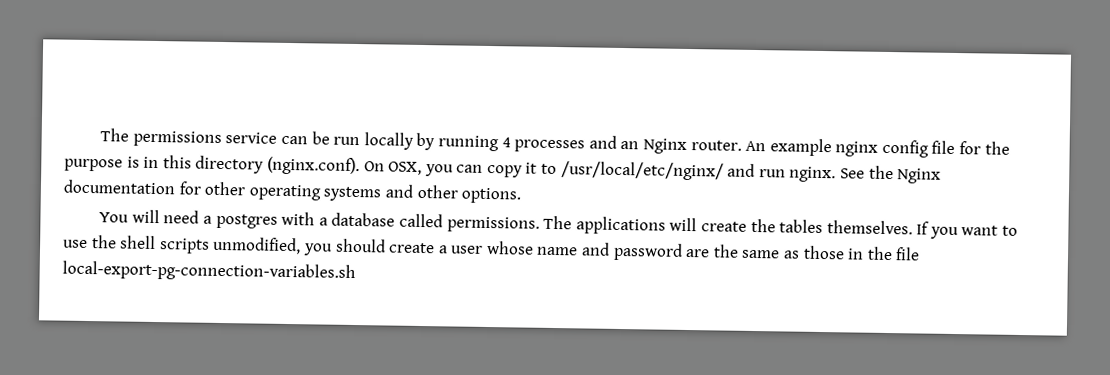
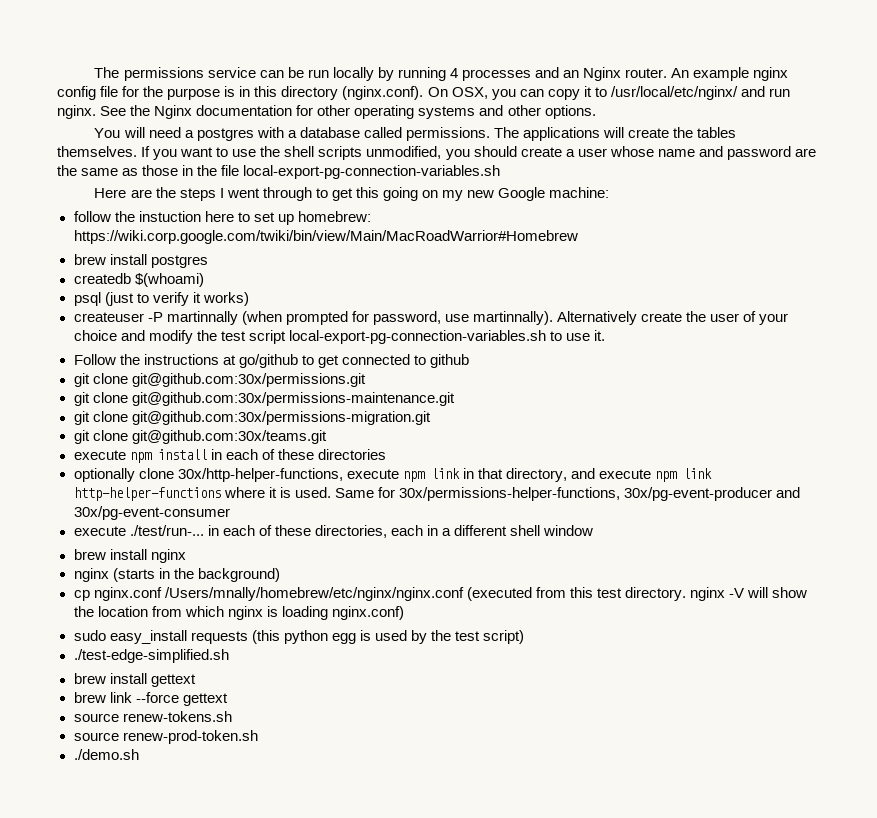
+ Here are the steps I went through to get this going on my new Google machine:
+ follow the instuction here to set up homebrew: https://wiki.corp.google.com/twiki/bin/view/Main/MacRoadWarrior#Homebrew
+ brew install postgres
+ createdb $(whoami)
+ psql (just to verify it works)
+ createuser -P martinnally (when prompted for password, use martinnally). Alternatively create the user of your choice and modify the test script local-export-pg-connection-variables.sh to use it.
+ Follow the instructions at go/github to get connected to github
+ git clone git@github.com:30x/permissions.git
+ git clone git@github.com:30x/permissions-maintenance.git
+ git clone git@github.com:30x/permissions-migration.git
+ git clone git@github.com:30x/teams.git
+ execute npm install in each of these directories
+ optionally clone 30x/http-helper-functions, execute npm link in that directory, and execute npm link http-helper-functions where it is used. Same for 30x/permissions-helper-functions, 30x/pg-event-producer and 30x/pg-event-consumer
+ execute ./test/run-... in each of these directories, each in a different shell window
+ brew install nginx
+ nginx (starts in the background)
+ cp nginx.conf /Users/mnally/homebrew/etc/nginx/nginx.conf (executed from this test directory. nginx -V will show the location from which nginx is loading nginx.conf)
+ sudo easy_install requests (this python egg is used by the test script)
+ ./test-edge-simplified.sh
+ brew install gettext
+ brew link --force gettext
+ source renew-tokens.sh
+ source renew-prod-token.sh
+ ./demo.sh

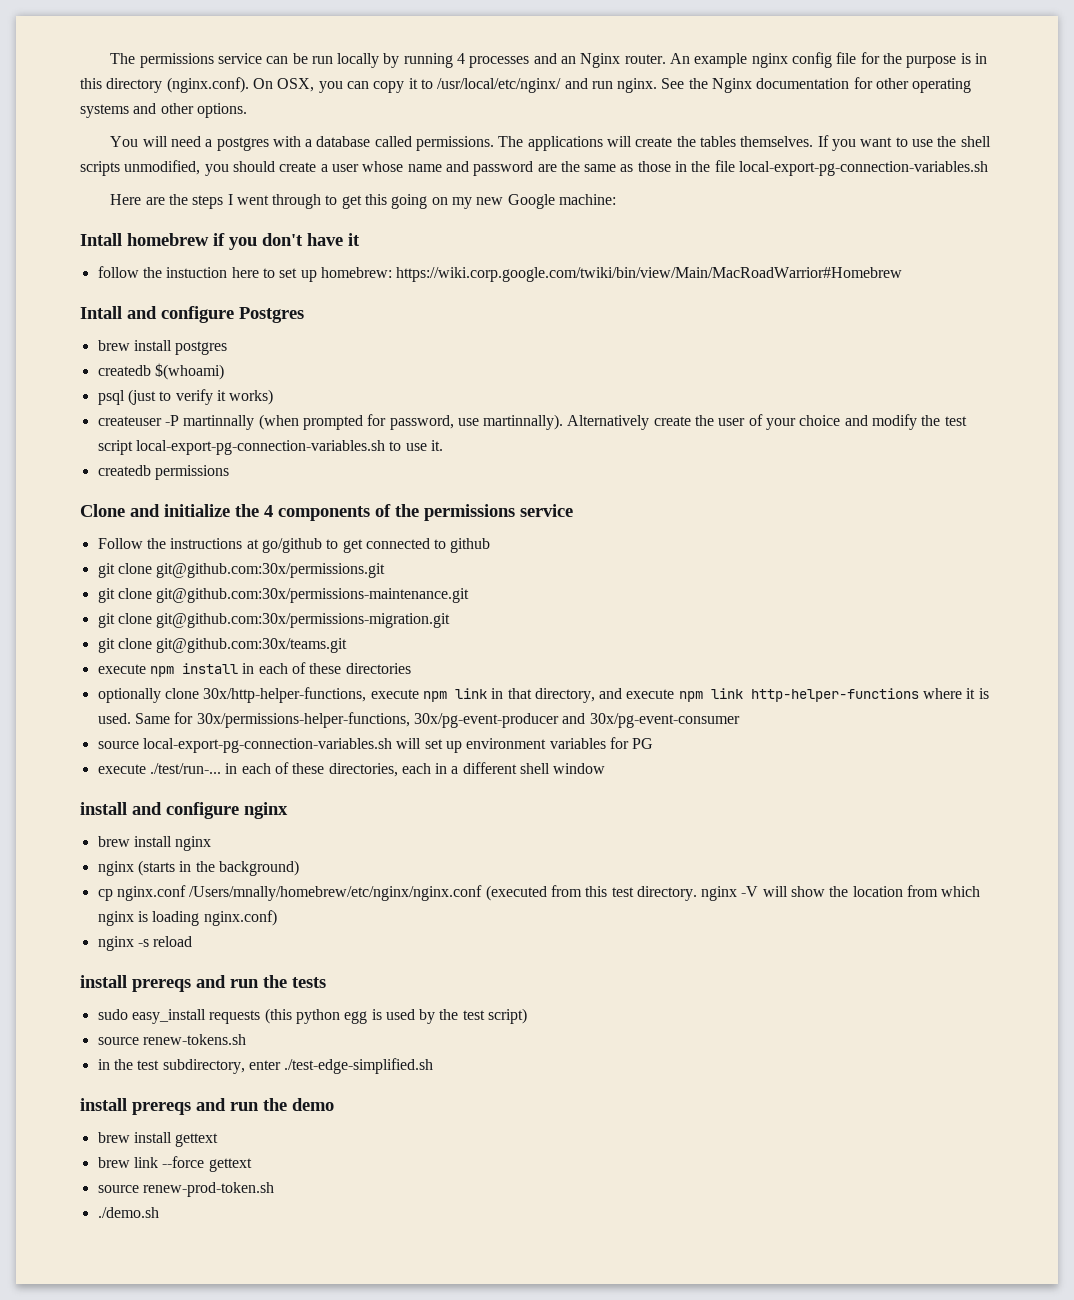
+ Intall homebrew if you don't have it
+ Intall and configure Postgres
+ createdb permissions
+ Clone and initialize the 4 components of the permissions service
+ source local-export-pg-connection-variables.sh will set up environment variables for PG
+ install and configure nginx
+ nginx -s reload
+ install prereqs and run the tests
- ./test-edge-simplified.sh
+ source renew-tokens.sh
+ in the test subdirectory, enter ./test-edge-simplified.sh
+ install prereqs and run the demo
- source renew-tokens.sh

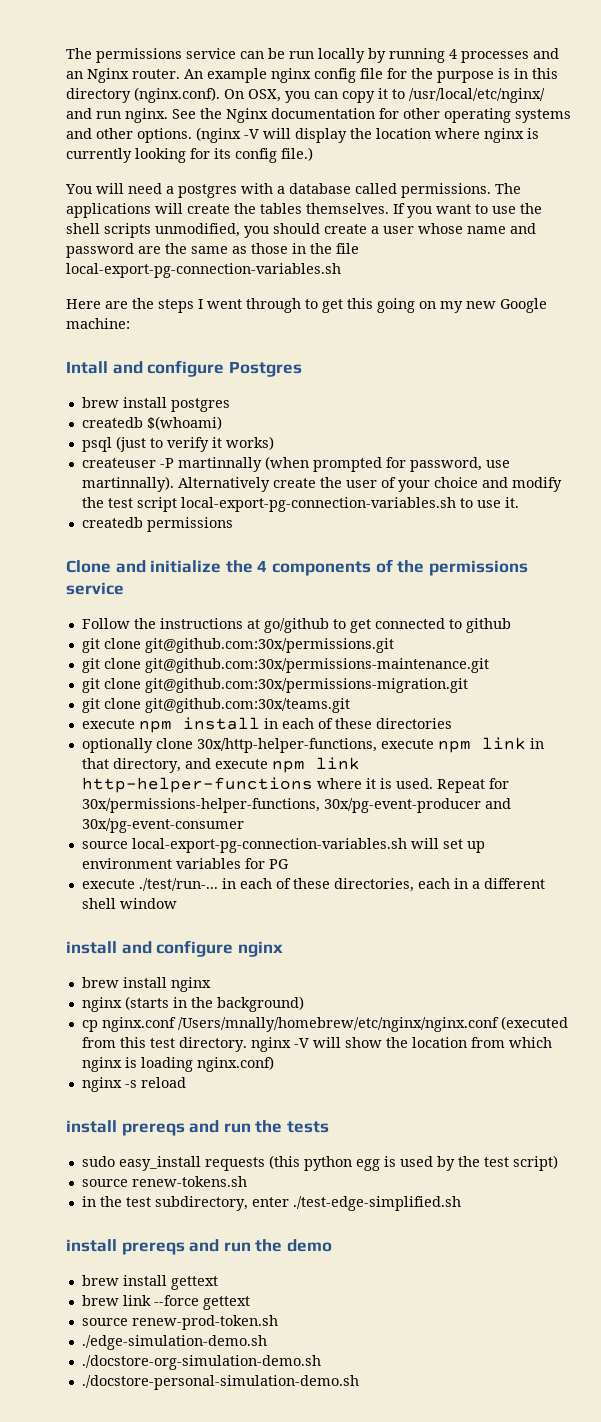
+ (nginx -V will display the location where nginx is currently looking for its config file.)
- Intall homebrew if you don't have it
- follow the instuction here to set up homebrew: https://wiki.corp.google.com/twiki/bin/view/Main/MacRoadWarrior#Homebrew
- Same for 30x/permissions-helper-functions, 30x/pg-event-producer and 30x/pg-event-consumer
+ Repeat for 30x/permissions-helper-functions, 30x/pg-event-producer and 30x/pg-event-consumer
- ./demo.sh
+ ./edge-simulation-demo.sh
+ ./docstore-org-simulation-demo.sh
+ ./docstore-personal-simulation-demo.sh

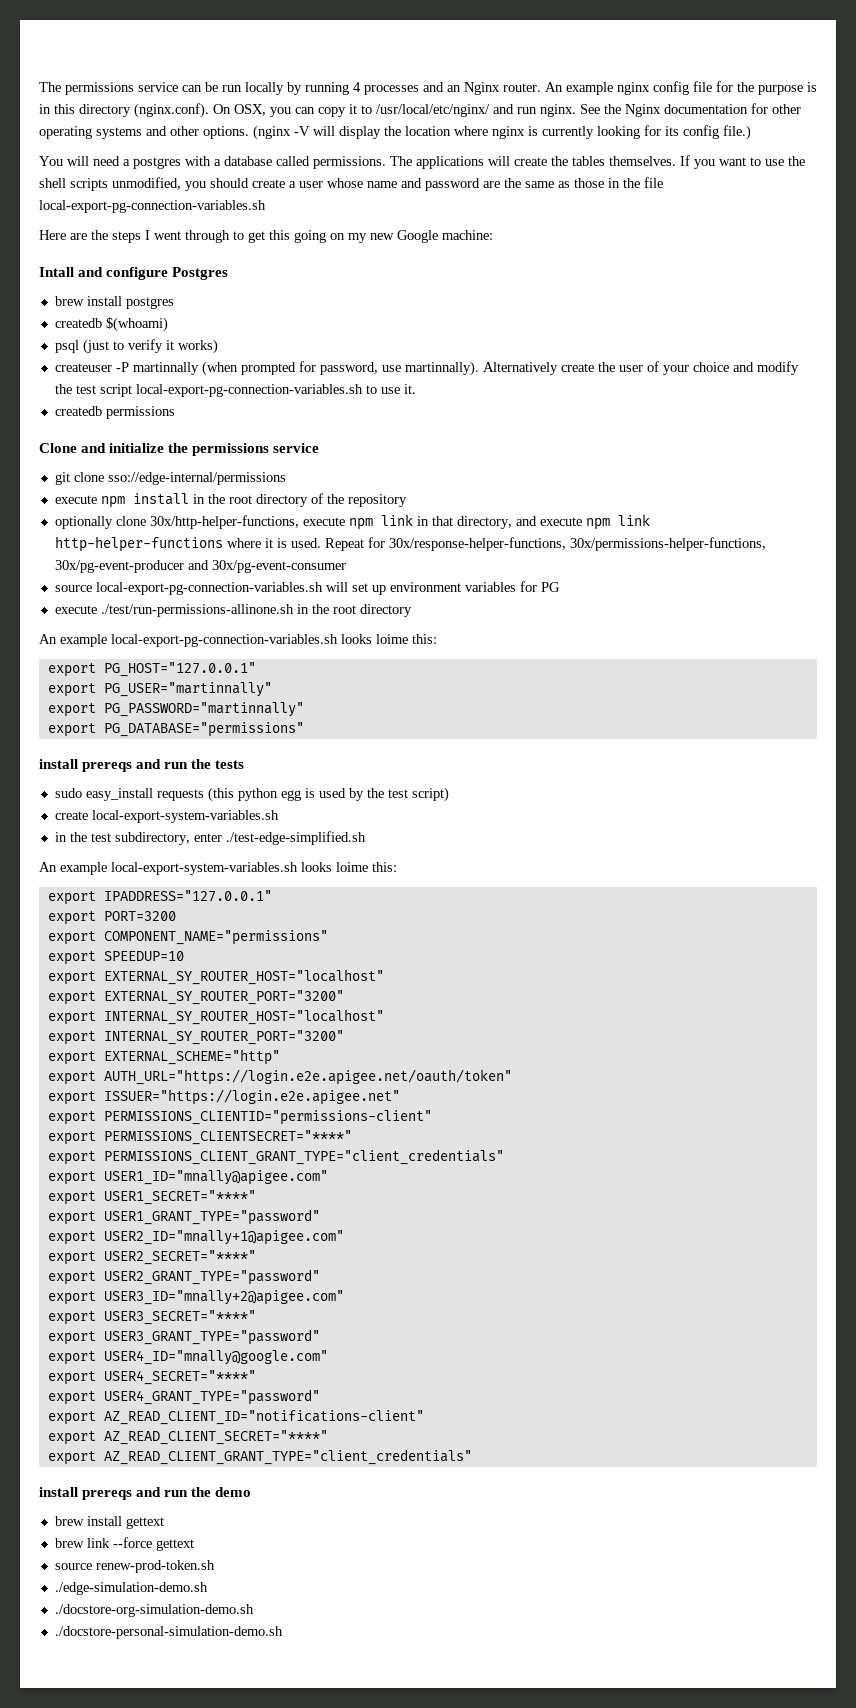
- Clone and initialize the 4 components of the permissions service
- Follow the instructions at go/github to get connected to github
- git clone git@github.com:30x/permissions.git
- git clone git@github.com:30x/permissions-maintenance.git
- git clone git@github.com:30x/permissions-migration.git
- git clone git@github.com:30x/teams.git
- execute npm install in each of these directories
+ Clone and initialize the permissions service
+ git clone sso://edge-internal/permissions
+ execute npm install in the root directory of the repository
- Repeat for 30x/permissions-helper-functions, 30x/pg-event-producer and 30x/pg-event-consumer
+ Repeat for 30x/response-helper-functions, 30x/permissions-helper-functions, 30x/pg-event-producer and 30x/pg-event-consumer
- execute ./test/run-... in each of these directories, each in a different shell window
- install and configure nginx
- brew install nginx
- nginx (starts in the background)
- cp nginx.conf /Users/mnally/homebrew/etc/nginx/nginx.conf (executed from this test directory. nginx -V will show the location from which nginx is loading nginx.conf)
- nginx -s reload
+ execute ./test/run-permissions-allinone.sh in the root directory
+ An example local-export-pg-connection-variables.sh looks loime this:
+ export PG_HOST="127.0.0.1"
+ export PG_USER="martinnally"
+ export PG_PASSWORD="martinnally"
+ export PG_DATABASE="permissions"
- source renew-tokens.sh
+ create local-export-system-variables.sh
+ An example local-export-system-variables.sh looks loime this:
+ export IPADDRESS="127.0.0.1"
+ export PORT=3200
+ export COMPONENT_NAME="permissions"
+ export SPEEDUP=10
+ export EXTERNAL_SY_ROUTER_HOST="localhost"
+ export EXTERNAL_SY_ROUTER_PORT="3200"
+ export INTERNAL_SY_ROUTER_HOST="localhost"
+ export INTERNAL_SY_ROUTER_PORT="3200"
+ export EXTERNAL_SCHEME="http"
+ export AUTH_URL="https://login.e2e.apigee.net/oauth/token"
+ export ISSUER="https://login.e2e.apigee.net"
+ export PERMISSIONS_CLIENTID="permissions-client"
+ export PERMISSIONS_CLIENTSECRET="****"
+ export PERMISSIONS_CLIENT_GRANT_TYPE="client_credentials"
+ export USER1_ID="mnally@apigee.com"
+ export USER1_SECRET="****"
+ export USER1_GRANT_TYPE="password"
+ export USER2_ID="mnally+1@apigee.com"
+ export USER2_SECRET="****"
+ export USER2_GRANT_TYPE="password"
+ export USER3_ID="mnally+2@apigee.com"
+ export USER3_SECRET="****"
+ export USER3_GRANT_TYPE="password"
+ export USER4_ID="mnally@google.com"
+ export USER4_SECRET="****"
+ export USER4_GRANT_TYPE="password"
+ export AZ_READ_CLIENT_ID="notifications-client"
+ export AZ_READ_CLIENT_SECRET="****"
+ export AZ_READ_CLIENT_GRANT_TYPE="client_credentials"

